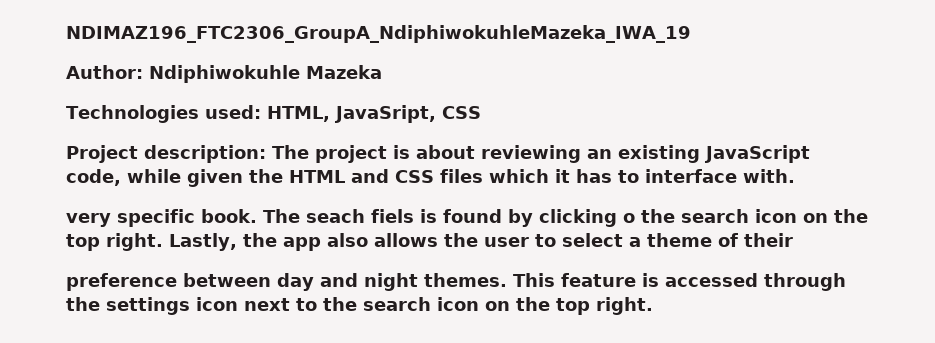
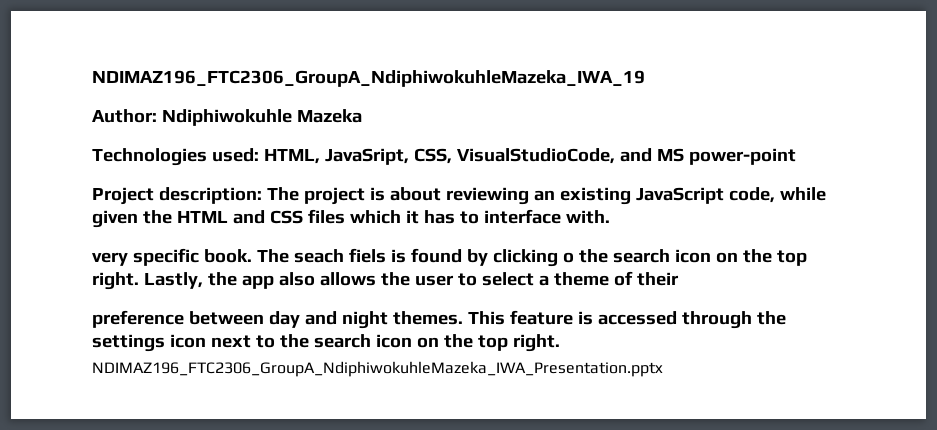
- Technologies used: HTML, JavaSript, CSS
+ Technologies used: HTML, JavaSript, CSS, VisualStudioCode, and MS power-point
+ NDIMAZ196_FTC2306_GroupA_NdiphiwokuhleMazeka_IWA_Presentation.pptx

